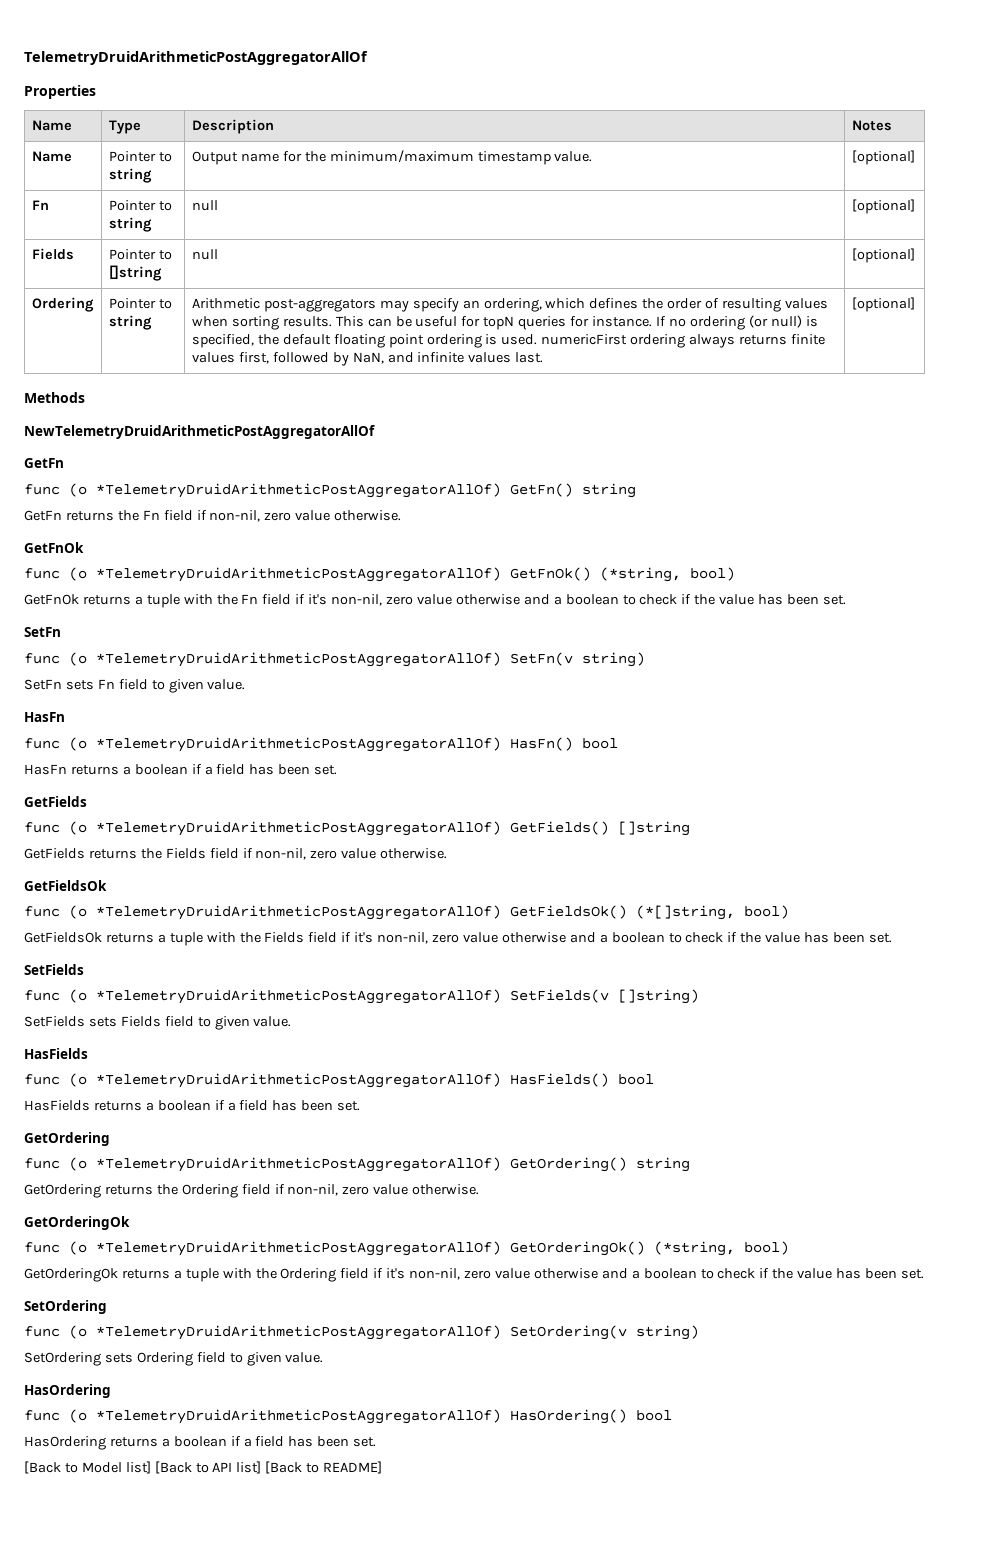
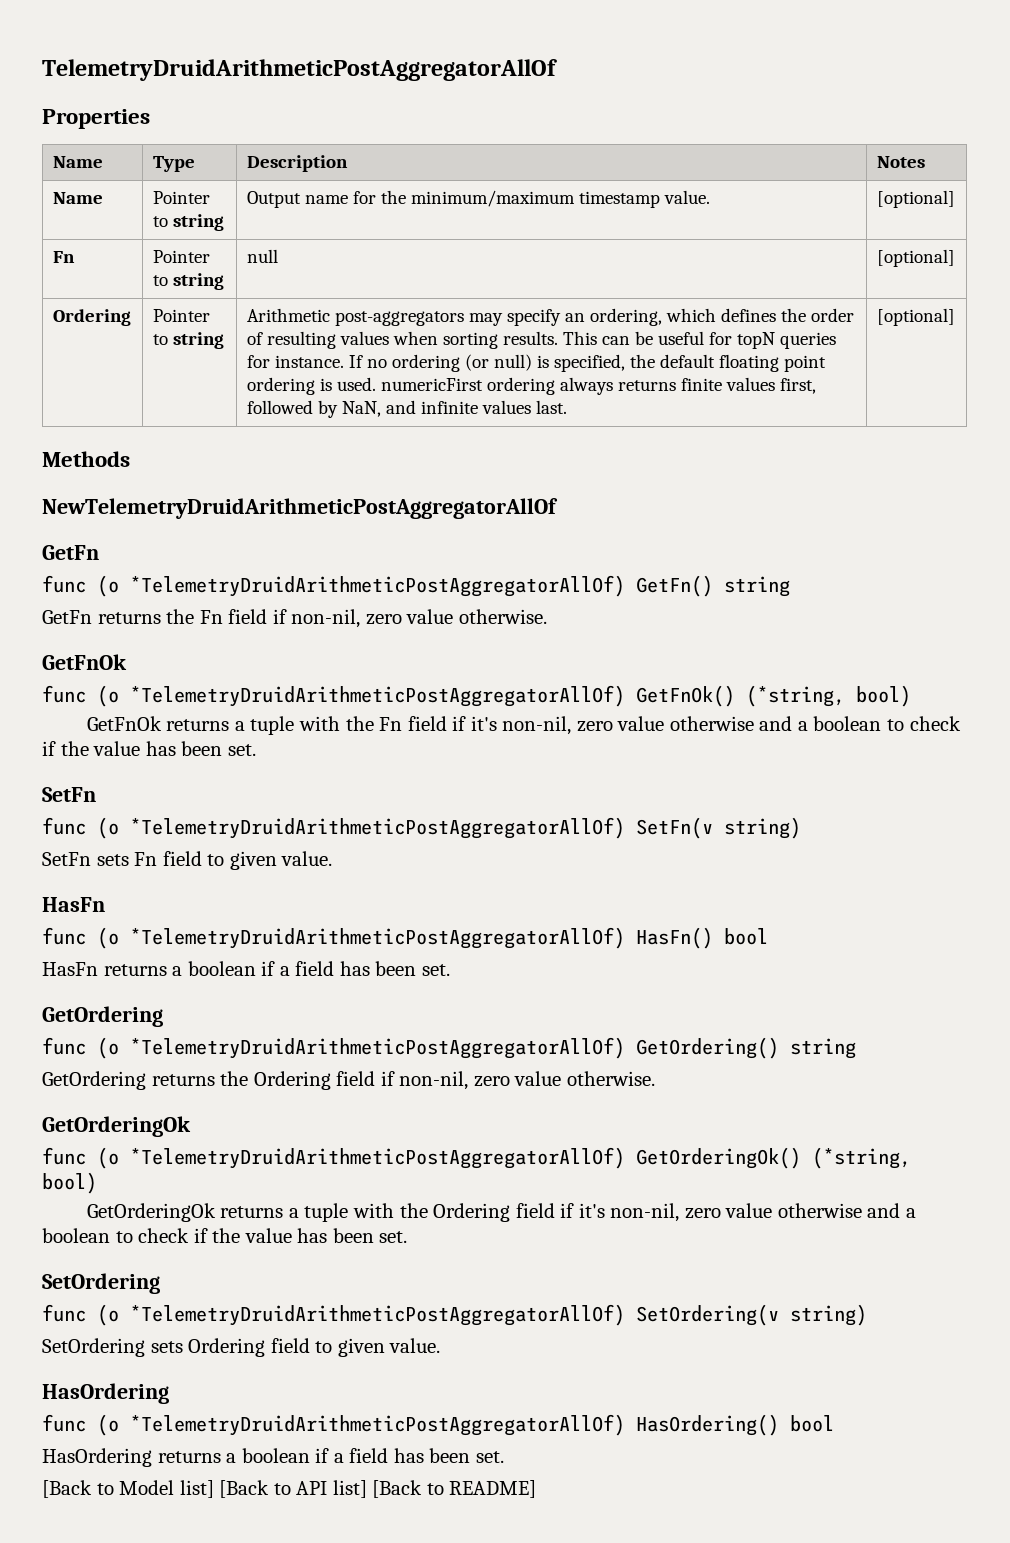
- Fields | Pointer to []string | null | [optional]
  HasFn returns a boolean if a field has been set.
- GetFields
- func (o *TelemetryDruidArithmeticPostAggregatorAllOf) GetFields() []string
- GetFields returns the Fields field if non-nil, zero value otherwise.
- GetFieldsOk
- func (o *TelemetryDruidArithmeticPostAggregatorAllOf) GetFieldsOk() (*[]string, bool)
- GetFieldsOk returns a tuple with the Fields field if it's non-nil, zero value otherwise and a boolean to check if the value has been set.
- SetFields
- func (o *TelemetryDruidArithmeticPostAggregatorAllOf) SetFields(v []string)
- SetFields sets Fields field to given value.
- HasFields
- func (o *TelemetryDruidArithmeticPostAggregatorAllOf) HasFields() bool
- HasFields returns a boolean if a field has been set.

